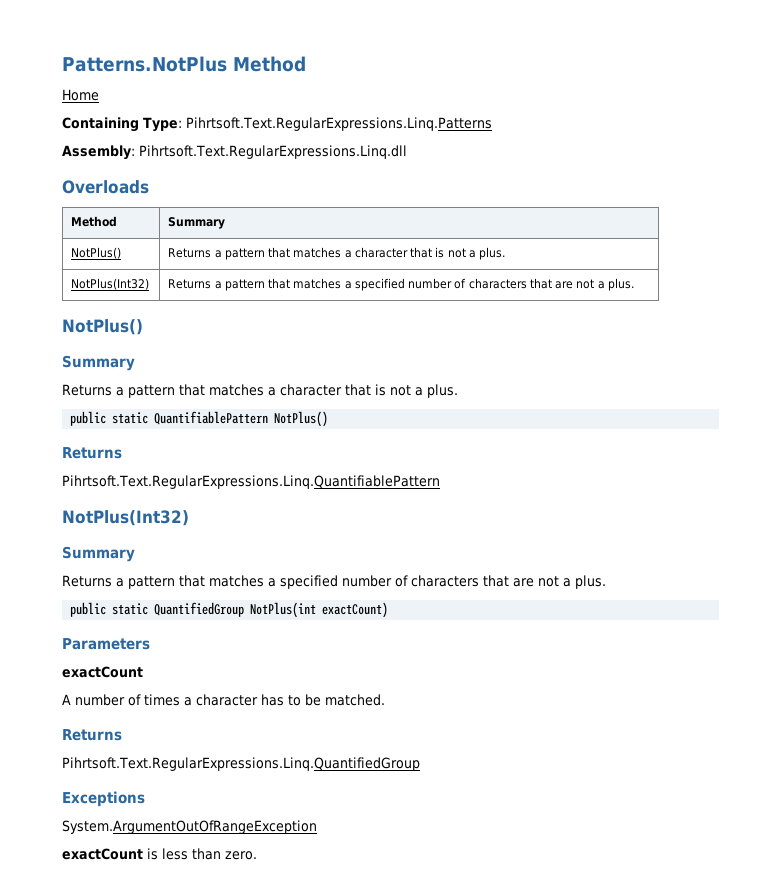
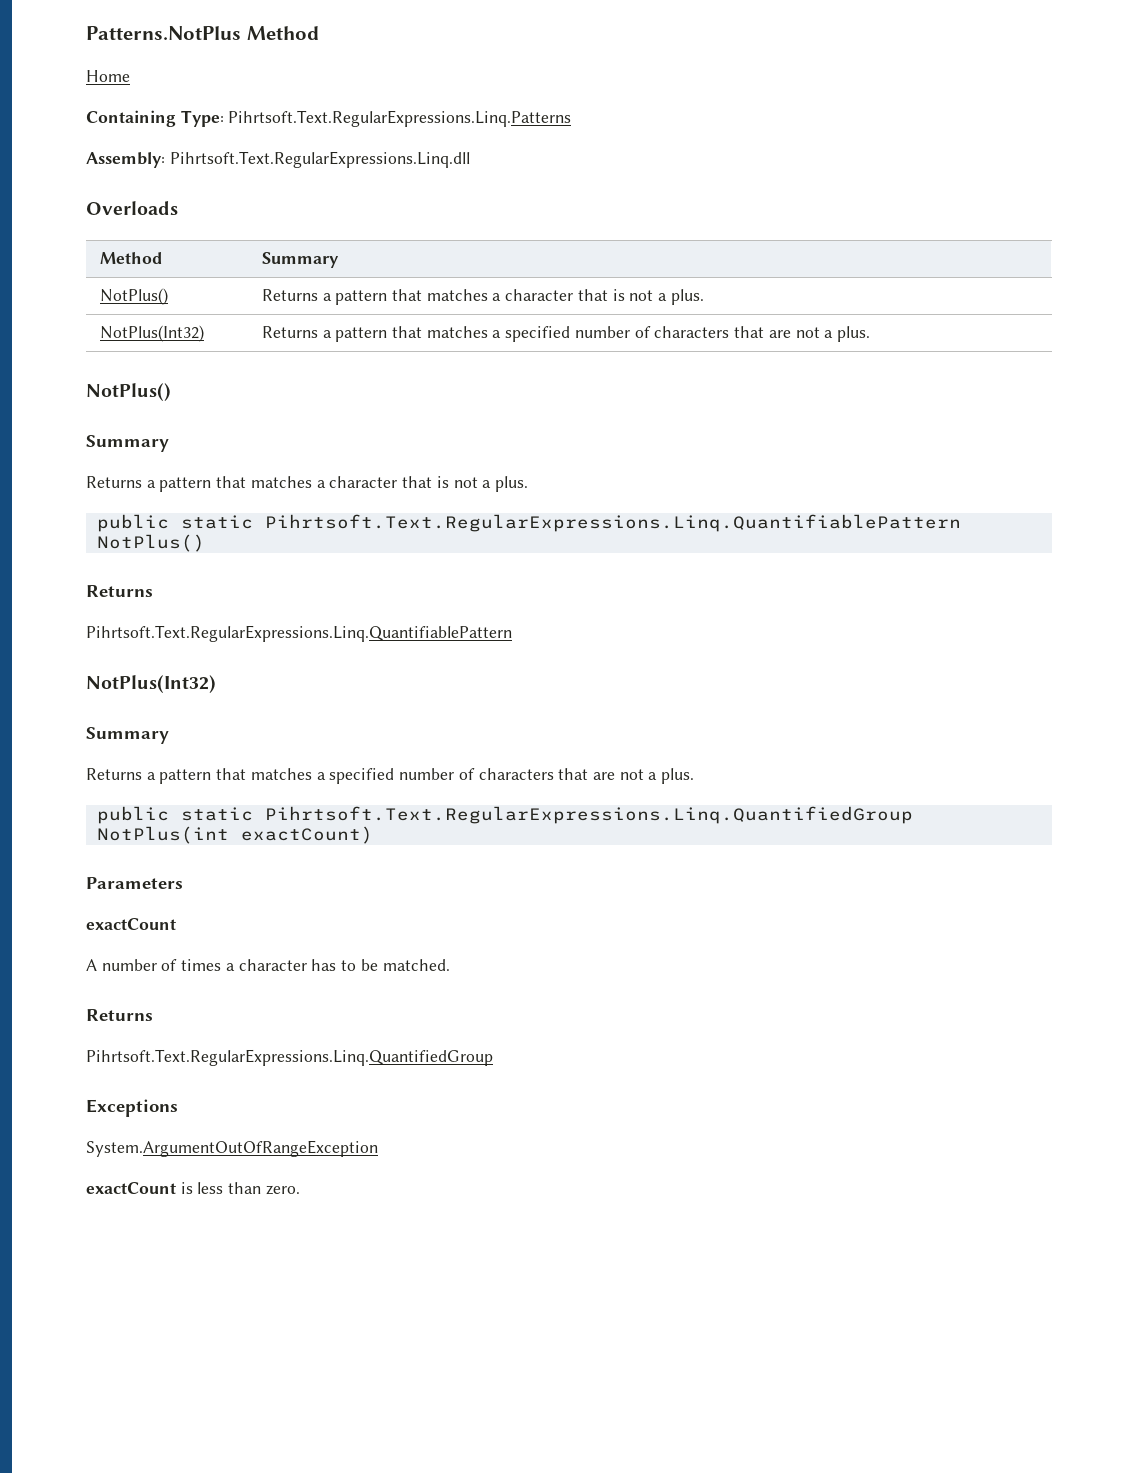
- public static QuantifiablePattern NotPlus()
+ public static Pihrtsoft.Text.RegularExpressions.Linq.QuantifiablePattern NotPlus()
- public static QuantifiedGroup NotPlus(int exactCount)
+ public static Pihrtsoft.Text.RegularExpressions.Linq.QuantifiedGroup NotPlus(int exactCount)

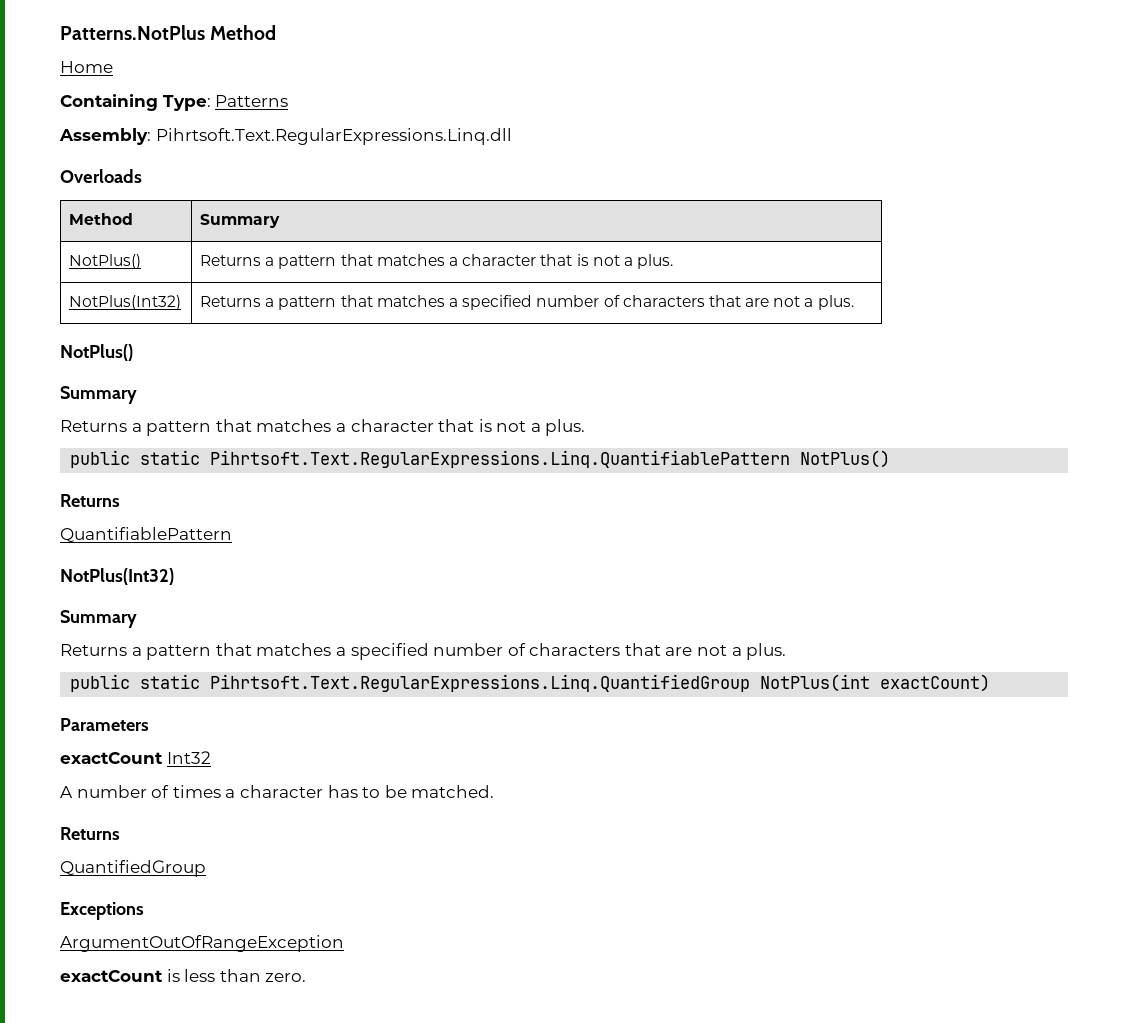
- Containing Type: Pihrtsoft.Text.RegularExpressions.Linq.Patterns
+ Containing Type: Patterns
  public static Pihrtsoft.Text.RegularExpressions.Linq.QuantifiablePattern NotPlus()
  Returns
- Pihrtsoft.Text.RegularExpressions.Linq.QuantifiablePattern
+ QuantifiablePattern
  Parameters
- exactCount
+ exactCount Int32
  A number of times a character has to be matched.
  Returns
- Pihrtsoft.Text.RegularExpressions.Linq.QuantifiedGroup
+ QuantifiedGroup
- System.ArgumentOutOfRangeException
+ ArgumentOutOfRangeException

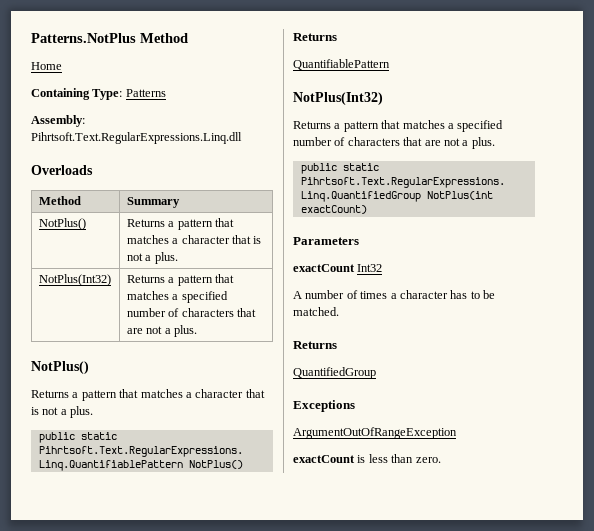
  NotPlus(Int32) | Returns a pattern that matches a specified number of characters that are not a plus.
  NotPlus()
- Summary
  QuantifiablePattern
  NotPlus(Int32)
- Summary

